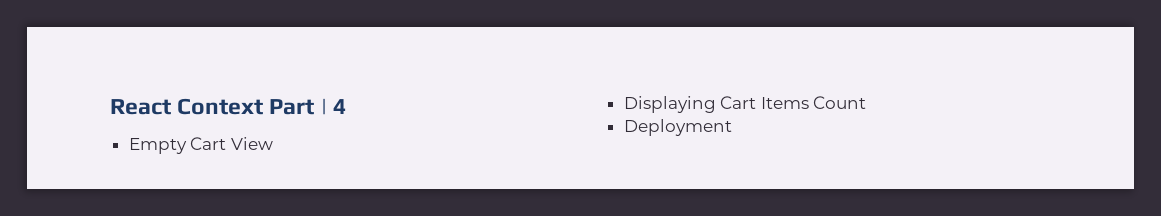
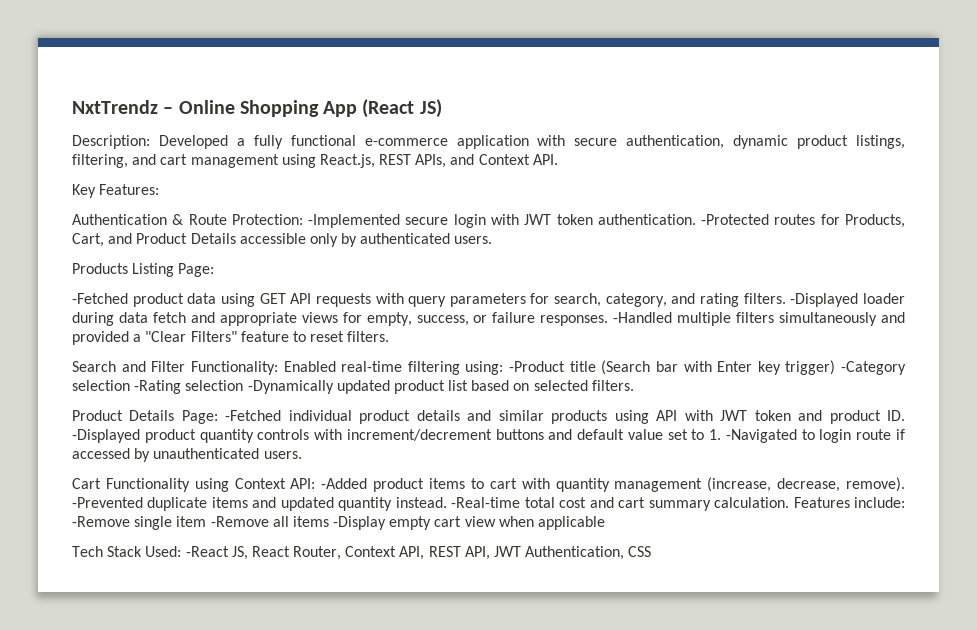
- React Context Part | 4
- Empty Cart View
- Displaying Cart Items Count
- Deployment
+ NxtTrendz – Online Shopping App (React JS)
+ Description: Developed a fully functional e-commerce application with secure authentication, dynamic product listings, filtering, and cart management using React.js, REST APIs, and Context API.
+ Key Features:
+ Authentication & Route Protection: -Implemented secure login with JWT token authentication. -Protected routes for Products, Cart, and Product Details accessible only by authenticated users.
+ Products Listing Page:
+ -Fetched product data using GET API requests with query parameters for search, category, and rating filters. -Displayed loader during data fetch and appropriate views for empty, success, or failure responses. -Handled multiple filters simultaneously and provided a "Clear Filters" feature to reset filters.
+ Search and Filter Functionality: Enabled real-time filtering using: -Product title (Search bar with Enter key trigger) -Category selection -Rating selection -Dynamically updated product list based on selected filters.
+ Product Details Page: -Fetched individual product details and similar products using API with JWT token and product ID. -Displayed product quantity controls with increment/decrement buttons and default value set to 1. -Navigated to login route if accessed by unauthenticated users.
+ Cart Functionality using Context API: -Added product items to cart with quantity management (increase, decrease, remove). -Prevented duplicate items and updated quantity instead. -Real-time total cost and cart summary calculation. Features include: -Remove single item -Remove all items -Display empty cart view when applicable
+ Tech Stack Used: -React JS, React Router, Context API, REST API, JWT Authentication, CSS

